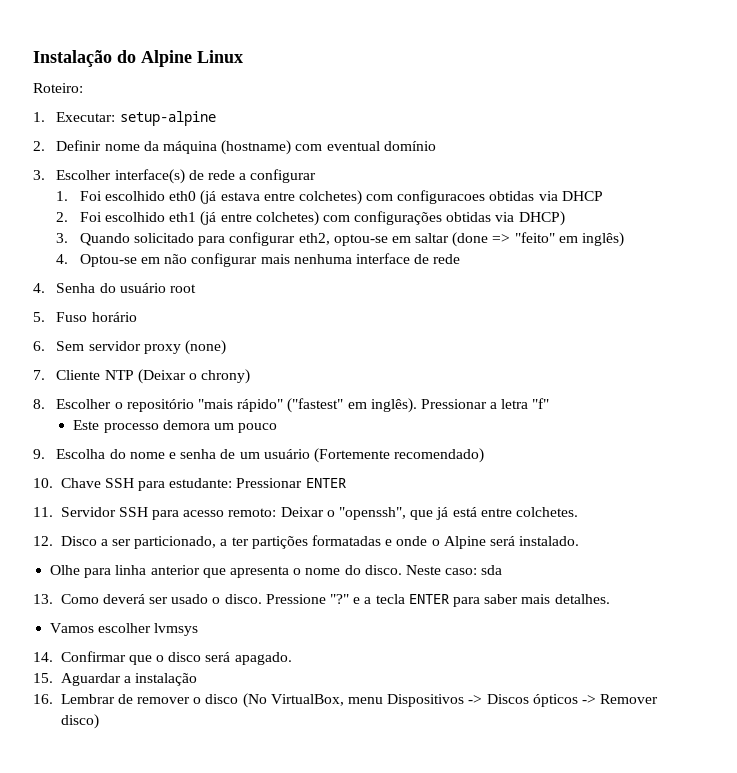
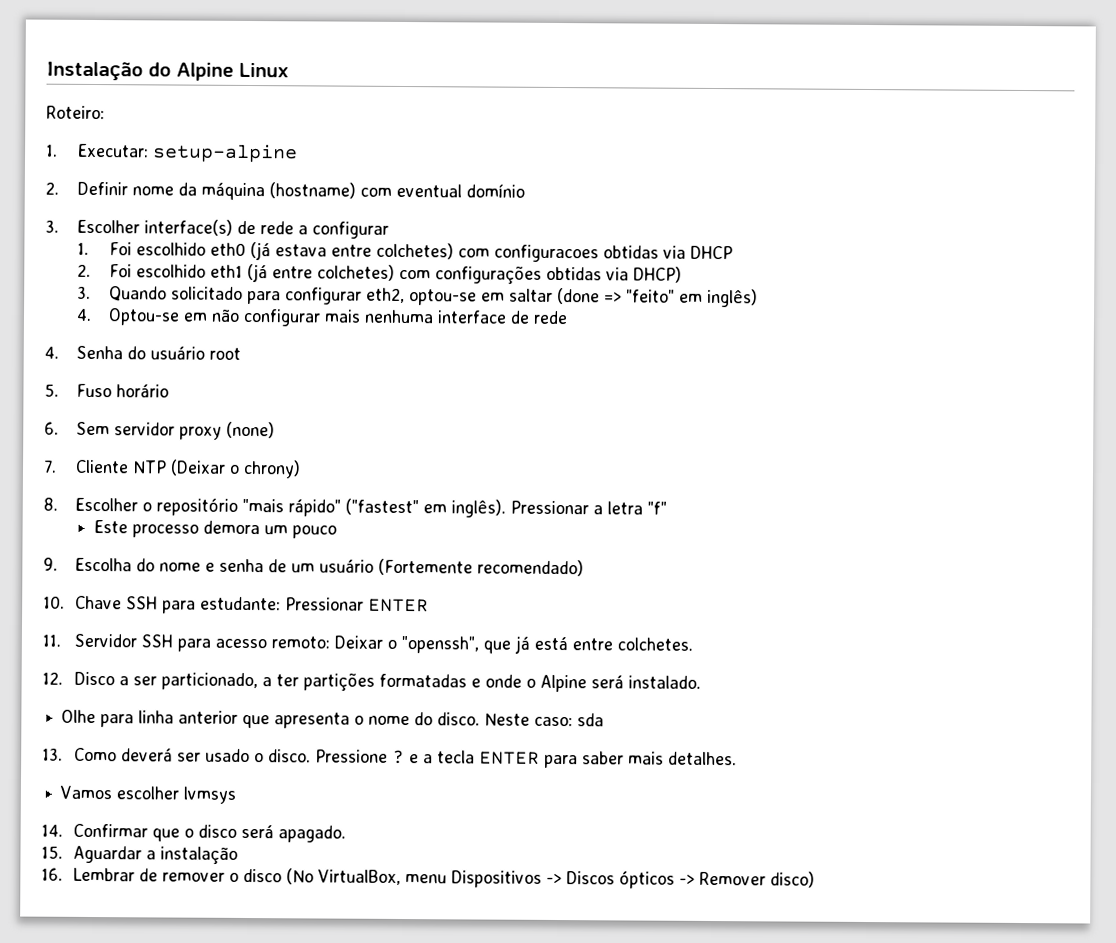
- Pressione "?" e a tecla ENTER para saber mais detalhes.
+ Pressione ? e a tecla ENTER para saber mais detalhes.

